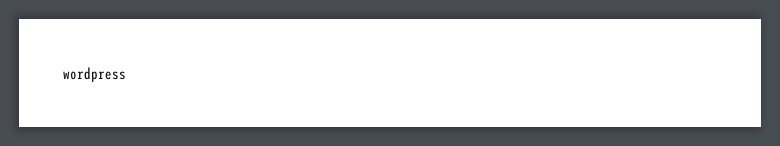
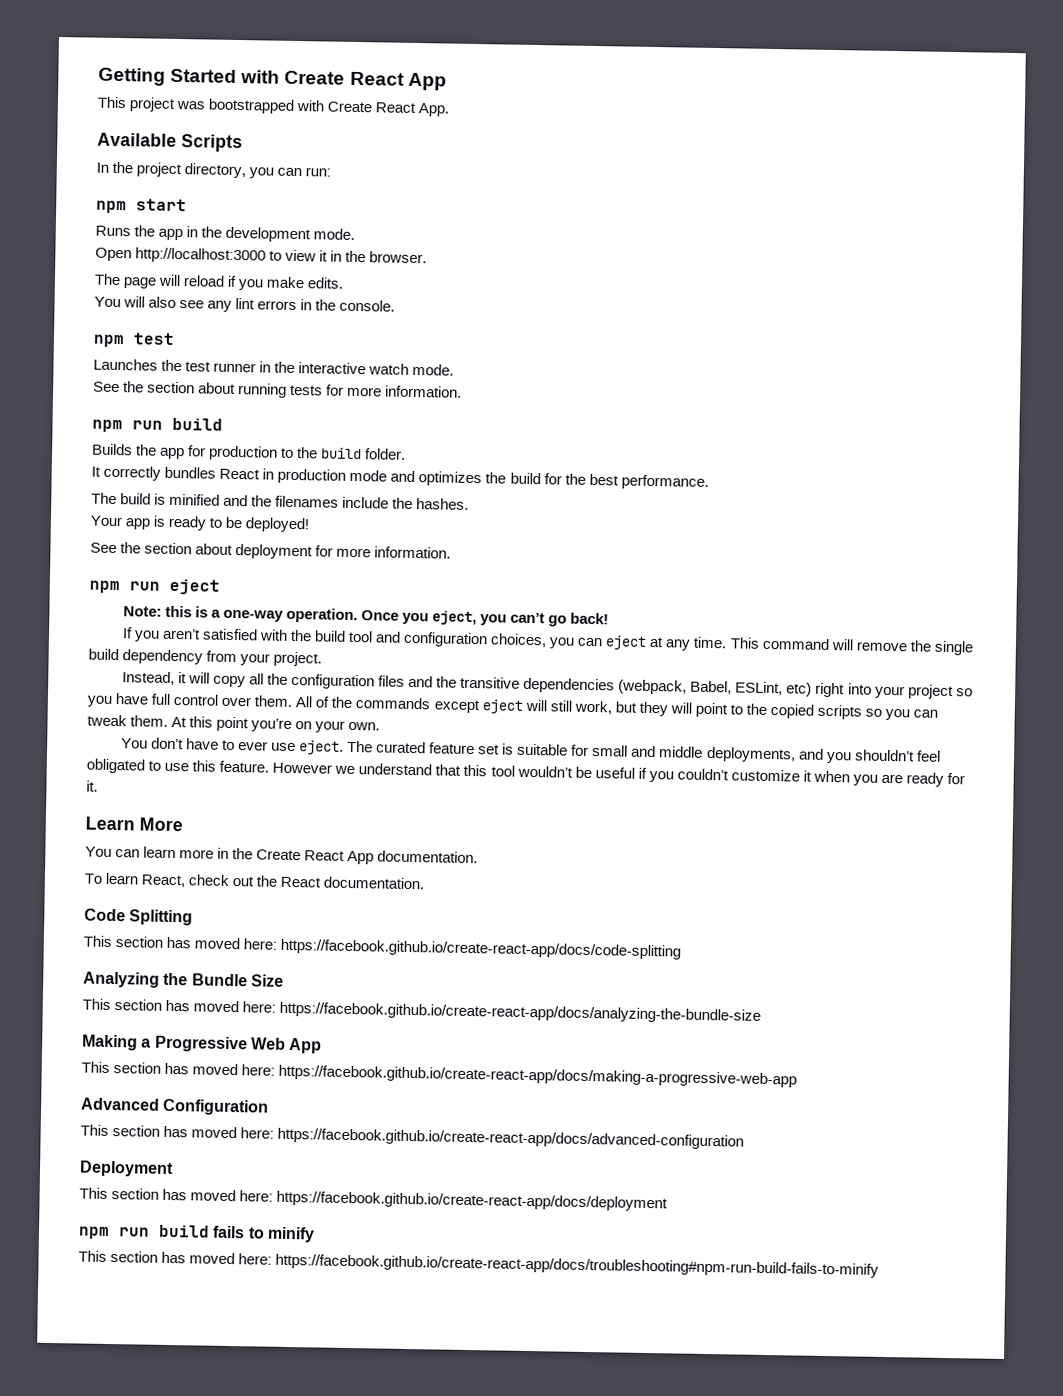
- wordpress
+ Getting Started with Create React App
+ This project was bootstrapped with Create React App.
+ Available Scripts
+ In the project directory, you can run:
+ npm start
+ Runs the app in the development mode.
+ Open http://localhost:3000 to view it in the browser.
+ The page will reload if you make edits.
+ You will also see any lint errors in the console.
+ npm test
+ Launches the test runner in the interactive watch mode.
+ See the section about running tests for more information.
+ npm run build
+ Builds the app for production to the build folder.
+ It correctly bundles React in production mode and optimizes the build for the best performance.
+ The build is minified and the filenames include the hashes.
+ Your app is ready to be deployed!
+ See the section about deployment for more information.
+ npm run eject
+ Note: this is a one-way operation. Once you eject, you can’t go back!
+ If you aren’t satisfied with the build tool and configuration choices, you can eject at any time. This command will remove the single build dependency from your project.
+ Instead, it will copy all the configuration files and the transitive dependencies (webpack, Babel, ESLint, etc) right into your project so you have full control over them. All of the commands except eject will still work, but they will point to the copied scripts so you can tweak them. At this point you’re on your own.
+ You don’t have to ever use eject. The curated feature set is suitable for small and middle deployments, and you shouldn’t feel obligated to use this feature. However we understand that this tool wouldn’t be useful if you couldn’t customize it when you are ready for it.
+ Learn More
+ You can learn more in the Create React App documentation.
+ To learn React, check out the React documentation.
+ Code Splitting
+ This section has moved here: https://facebook.github.io/create-react-app/docs/code-splitting
+ Analyzing the Bundle Size
+ This section has moved here: https://facebook.github.io/create-react-app/docs/analyzing-the-bundle-size
+ Making a Progressive Web App
+ This section has moved here: https://facebook.github.io/create-react-app/docs/making-a-progressive-web-app
+ Advanced Configuration
+ This section has moved here: https://facebook.github.io/create-react-app/docs/advanced-configuration
+ Deployment
+ This section has moved here: https://facebook.github.io/create-react-app/docs/deployment
+ npm run build fails to minify
+ This section has moved here: https://facebook.github.io/create-react-app/docs/troubleshooting#npm-run-build-fails-to-minify

